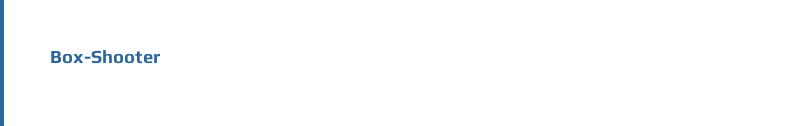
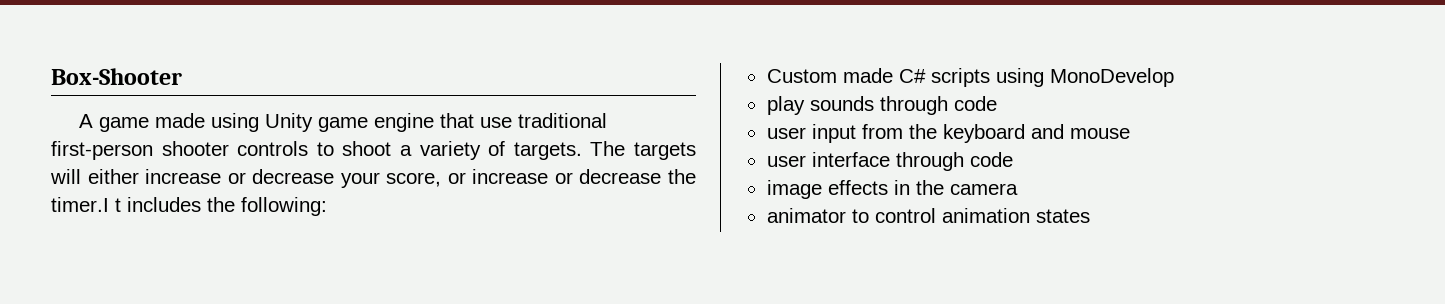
+ A game made using Unity game engine that use traditional first-person shooter controls to shoot a variety of targets. The targets will either increase or decrease your score, or increase or decrease the timer.I t includes the following:
+ Custom made C# scripts using MonoDevelop
+ play sounds through code
+ user input from the keyboard and mouse
+ user interface through code
+ image effects in the camera
+ animator to control animation states

